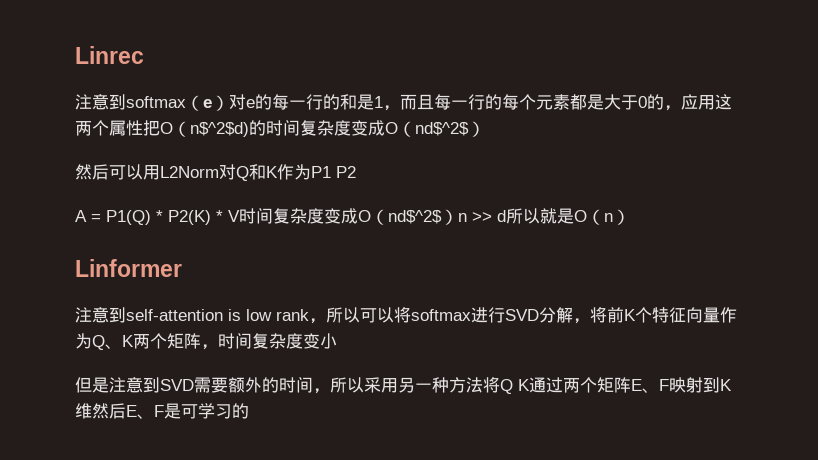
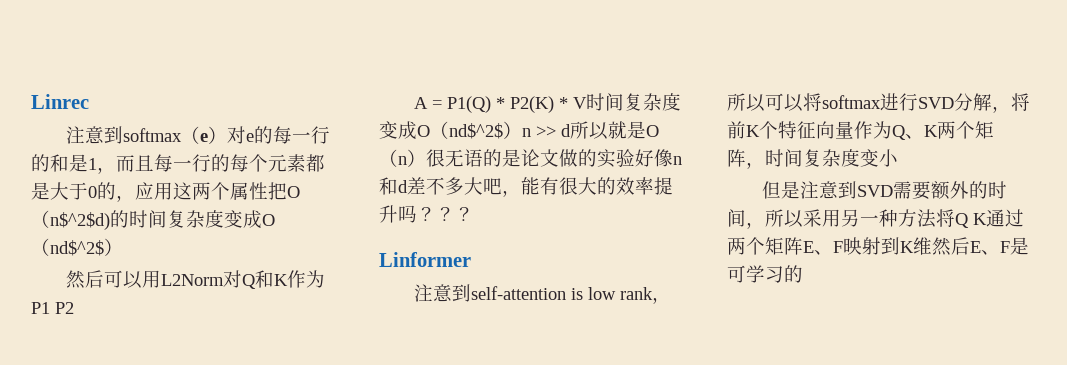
- A = P1(Q) * P2(K) * V时间复杂度变成O（nd$^2$）n >> d所以就是O（n）
+ A = P1(Q) * P2(K) * V时间复杂度变成O（nd$^2$）n >> d所以就是O（n）很无语的是论文做的实验好像n和d差不多大吧，能有很大的效率提升吗？？？

